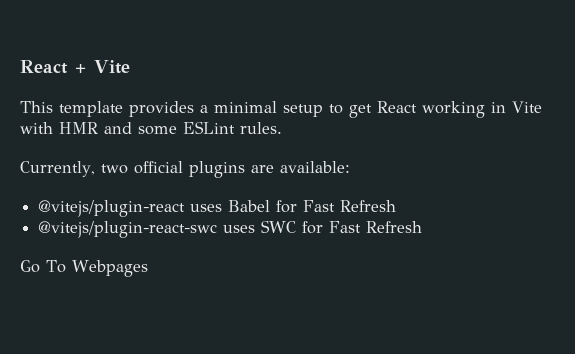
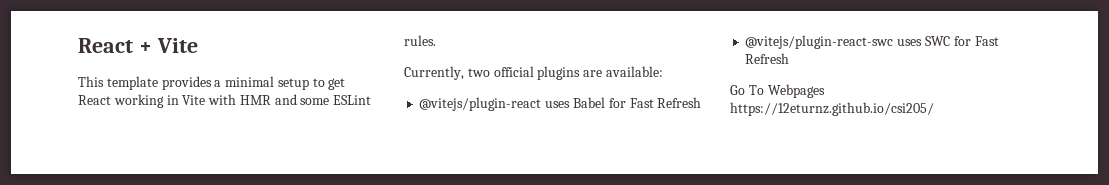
- Go To Webpages
+ Go To Webpages https://12eturnz.github.io/csi205/

